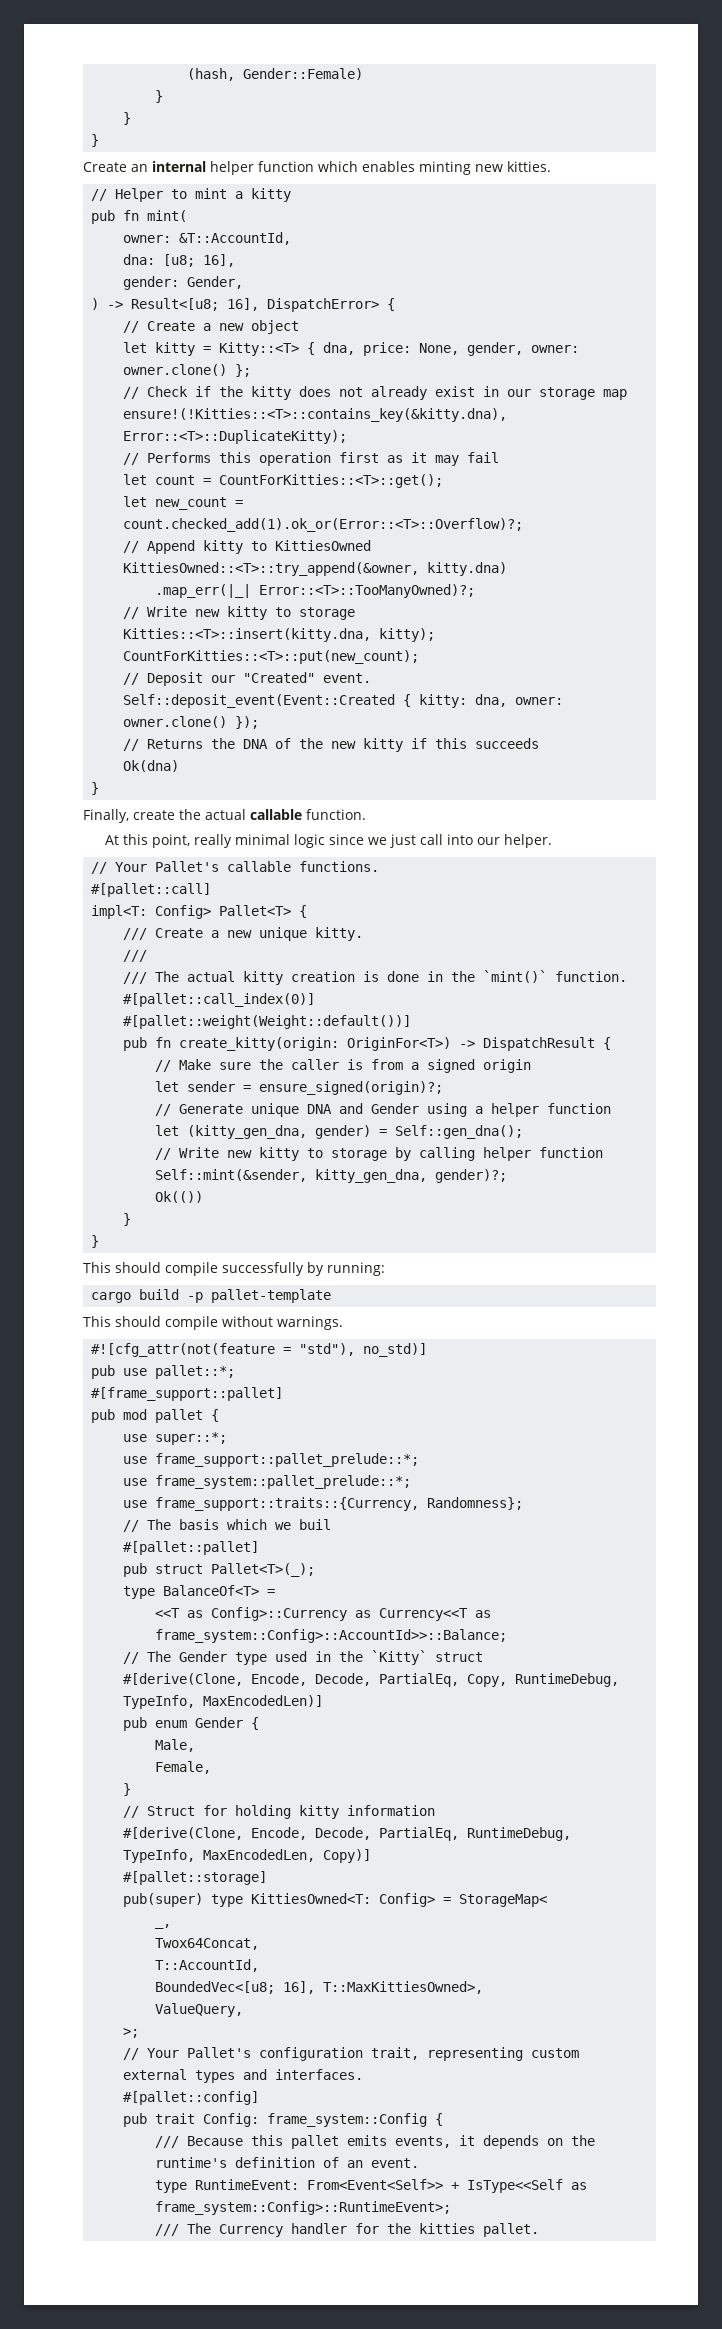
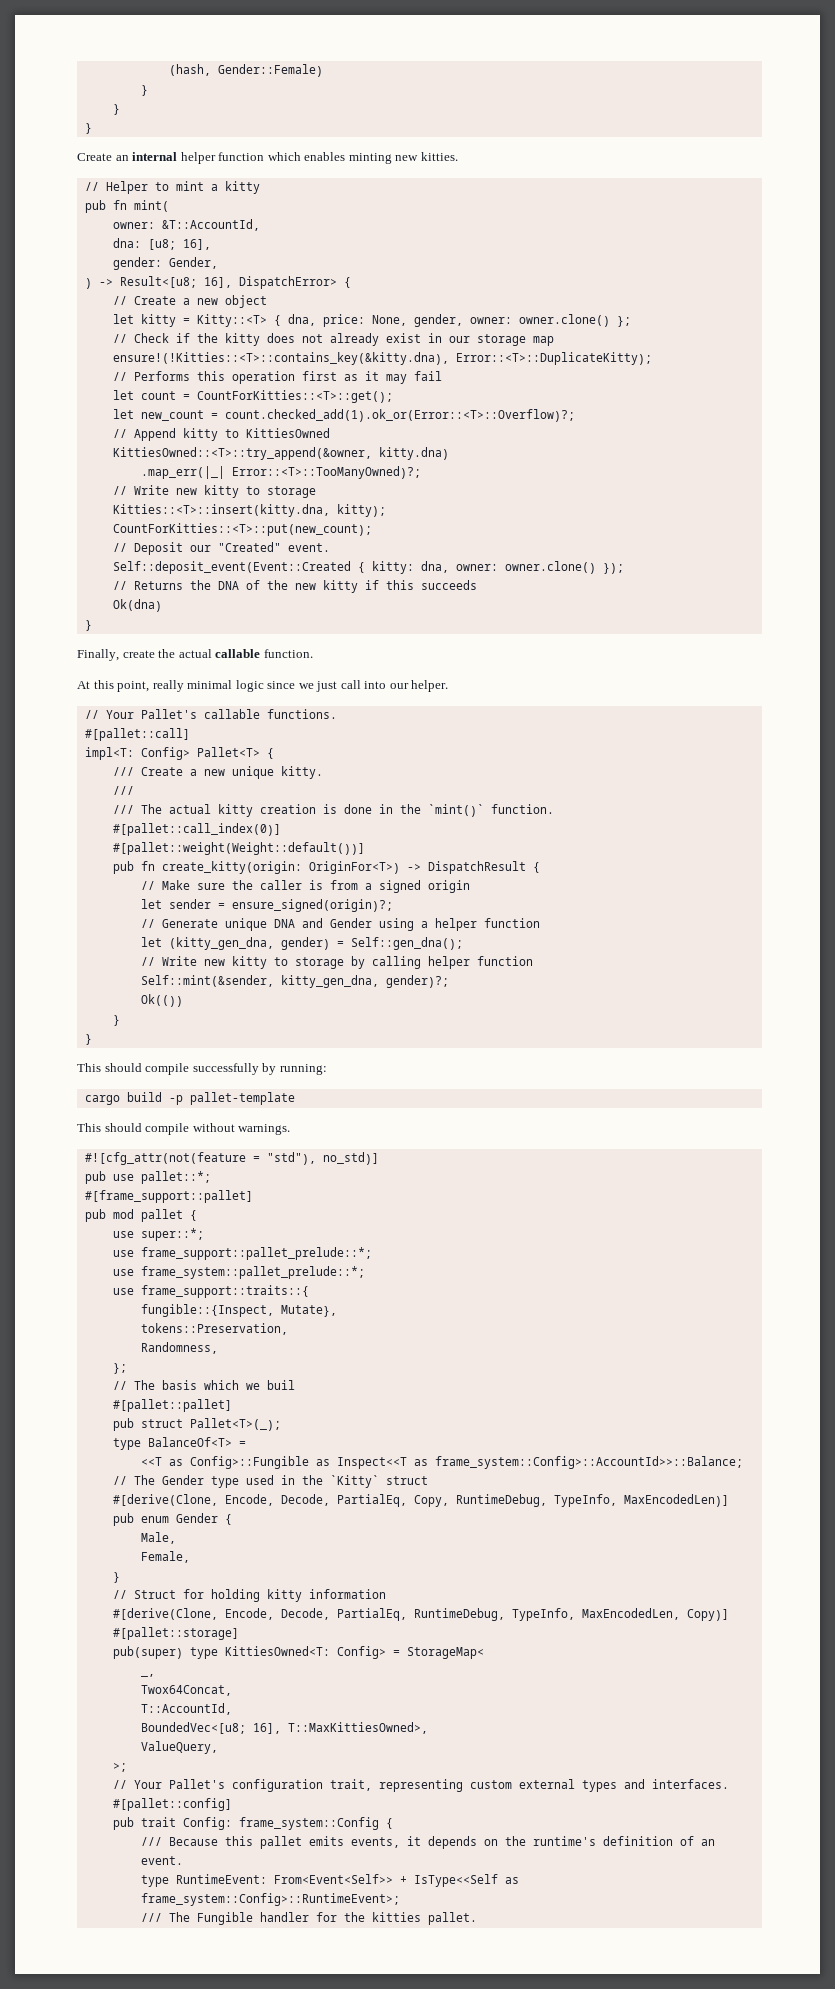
- use frame_support::traits::{Currency, Randomness};
+ use frame_support::traits::{
+ fungible::{Inspect, Mutate},
+ tokens::Preservation,
+ Randomness,
+ };
- <<T as Config>::Currency as Currency<<T as frame_system::Config>::AccountId>>::Balance;
+ <<T as Config>::Fungible as Inspect<<T as frame_system::Config>::AccountId>>::Balance;
- /// The Currency handler for the kitties pallet.
+ /// The Fungible handler for the kitties pallet.

